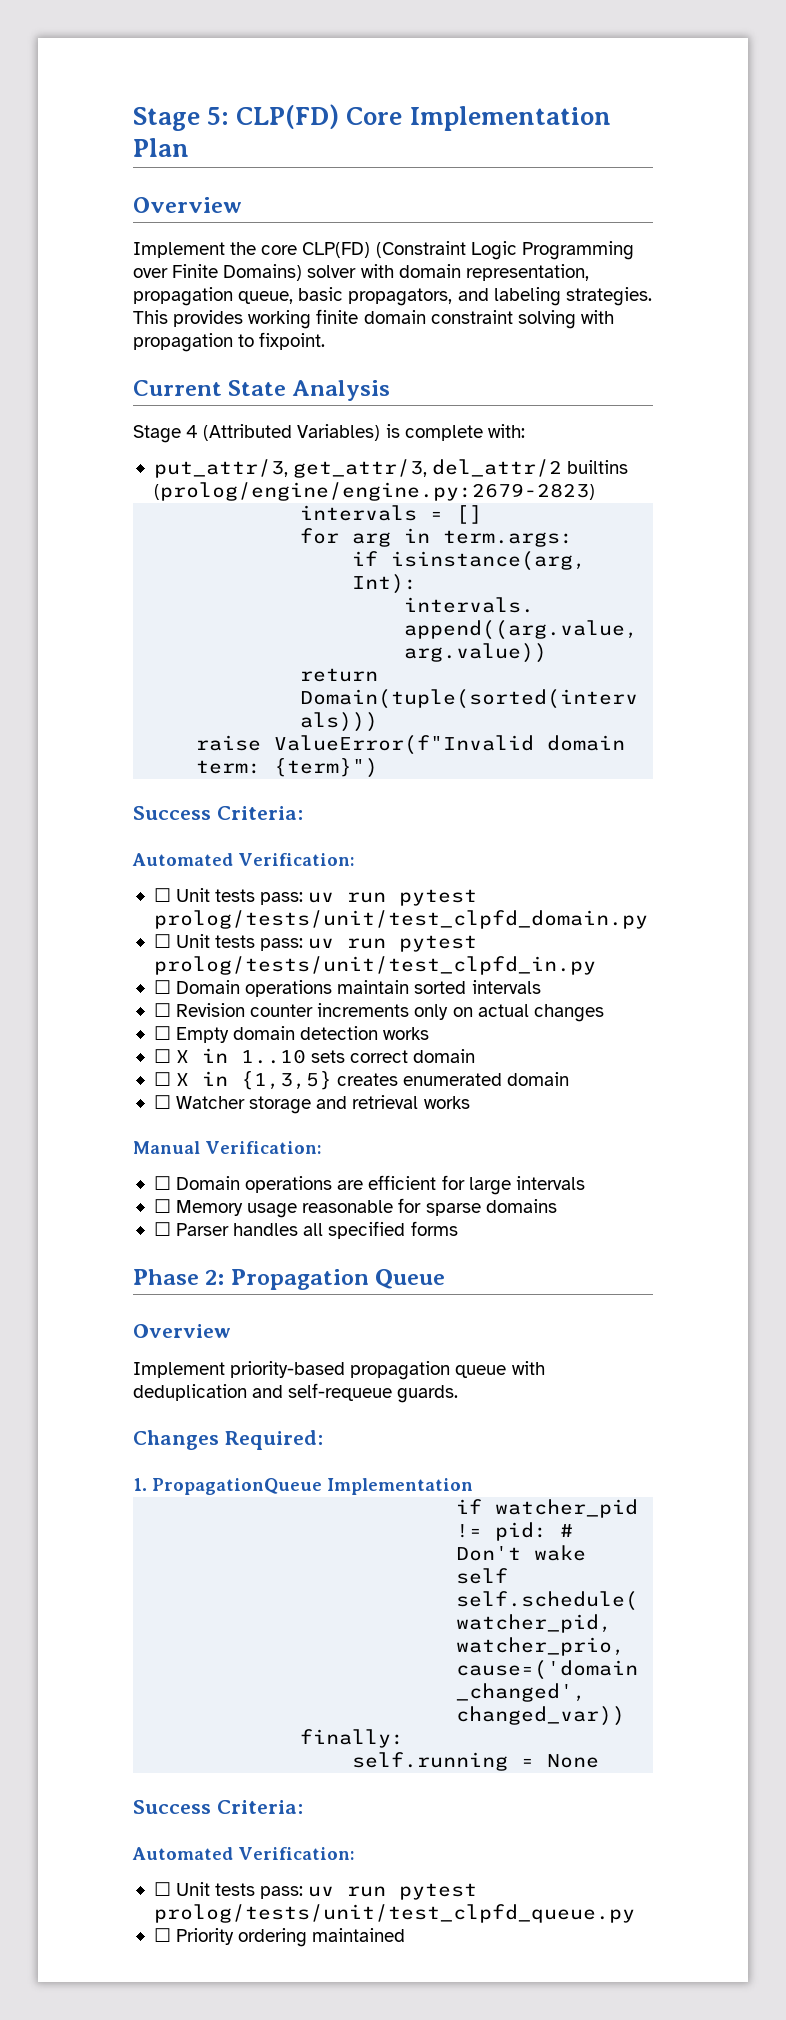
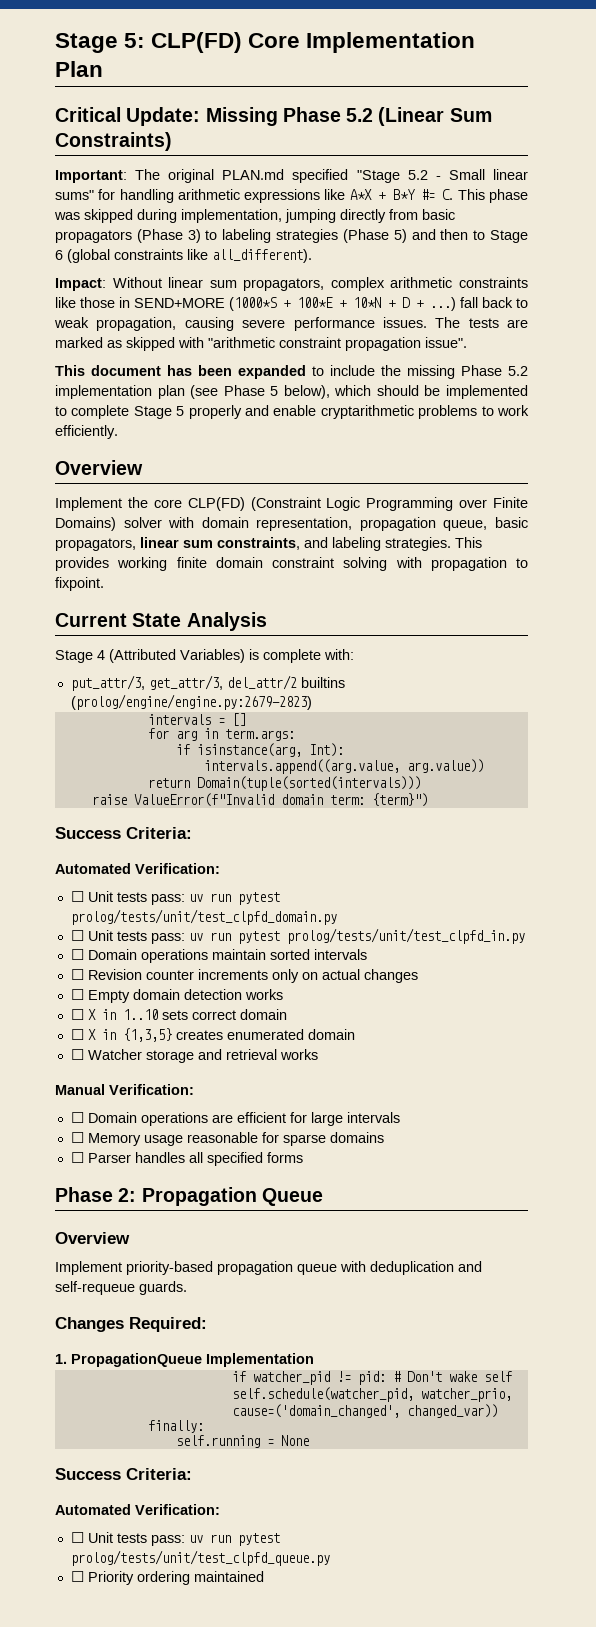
+ Critical Update: Missing Phase 5.2 (Linear Sum Constraints)
+ Important: The original PLAN.md specified "Stage 5.2 - Small linear sums" for handling arithmetic expressions like A*X + B*Y #= C. This phase was skipped during implementation, jumping directly from basic propagators (Phase 3) to labeling strategies (Phase 5) and then to Stage 6 (global constraints like all_different).
+ Impact: Without linear sum propagators, complex arithmetic constraints like those in SEND+MORE (1000*S + 100*E + 10*N + D + ...) fall back to weak propagation, causing severe performance issues. The tests are marked as skipped with "arithmetic constraint propagation issue".
+ This document has been expanded to include the missing Phase 5.2 implementation plan (see Phase 5 below), which should be implemented to complete Stage 5 properly and enable cryptarithmetic problems to work efficiently.
- Implement the core CLP(FD) (Constraint Logic Programming over Finite Domains) solver with domain representation, propagation queue, basic propagators, and labeling strategies.
+ Implement the core CLP(FD) (Constraint Logic Programming over Finite Domains) solver with domain representation, propagation queue, basic propagators, linear sum constraints, and labeling strategies.

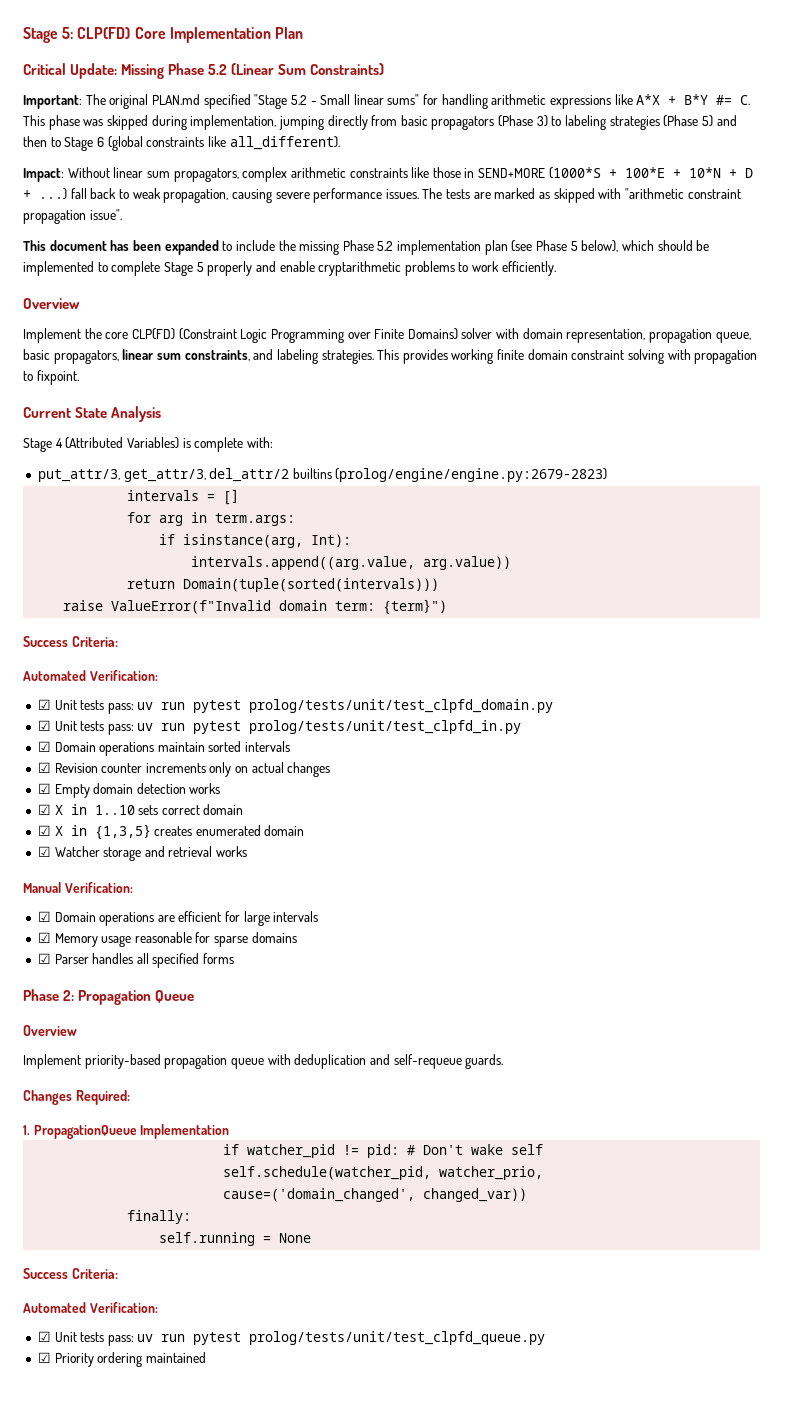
- ☐ Unit tests pass: uv run pytest prolog/tests/unit/test_clpfd_domain.py
+ ☑ Unit tests pass: uv run pytest prolog/tests/unit/test_clpfd_domain.py
- ☐ Unit tests pass: uv run pytest prolog/tests/unit/test_clpfd_in.py
+ ☑ Unit tests pass: uv run pytest prolog/tests/unit/test_clpfd_in.py
- ☐ Domain operations maintain sorted intervals
+ ☑ Domain operations maintain sorted intervals
- ☐ Revision counter increments only on actual changes
+ ☑ Revision counter increments only on actual changes
- ☐ Empty domain detection works
+ ☑ Empty domain detection works
- ☐ X in 1..10 sets correct domain
+ ☑ X in 1..10 sets correct domain
- ☐ X in {1,3,5} creates enumerated domain
+ ☑ X in {1,3,5} creates enumerated domain
- ☐ Watcher storage and retrieval works
+ ☑ Watcher storage and retrieval works
- ☐ Domain operations are efficient for large intervals
+ ☑ Domain operations are efficient for large intervals
- ☐ Memory usage reasonable for sparse domains
+ ☑ Memory usage reasonable for sparse domains
- ☐ Parser handles all specified forms
+ ☑ Parser handles all specified forms
- ☐ Unit tests pass: uv run pytest prolog/tests/unit/test_clpfd_queue.py
+ ☑ Unit tests pass: uv run pytest prolog/tests/unit/test_clpfd_queue.py
- ☐ Priority ordering maintained
+ ☑ Priority ordering maintained

